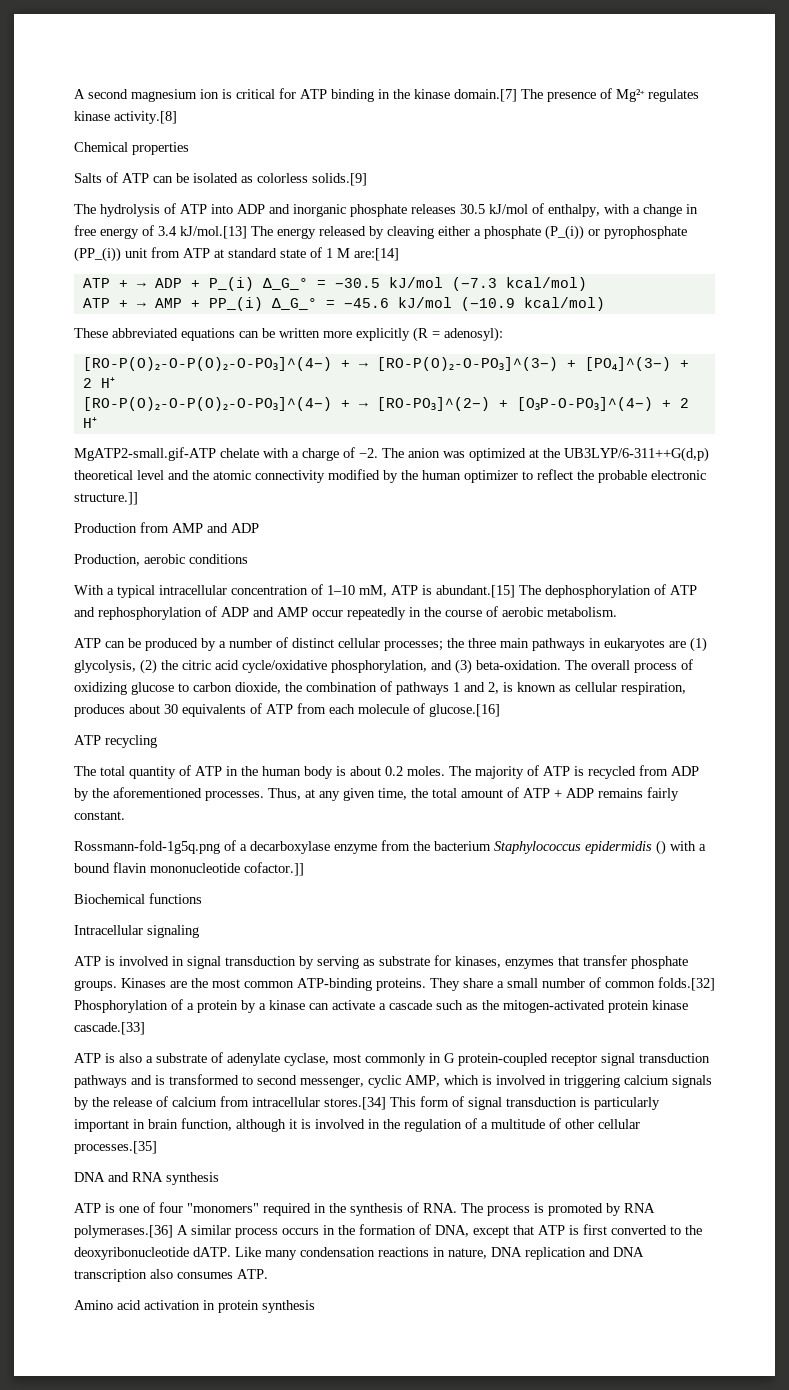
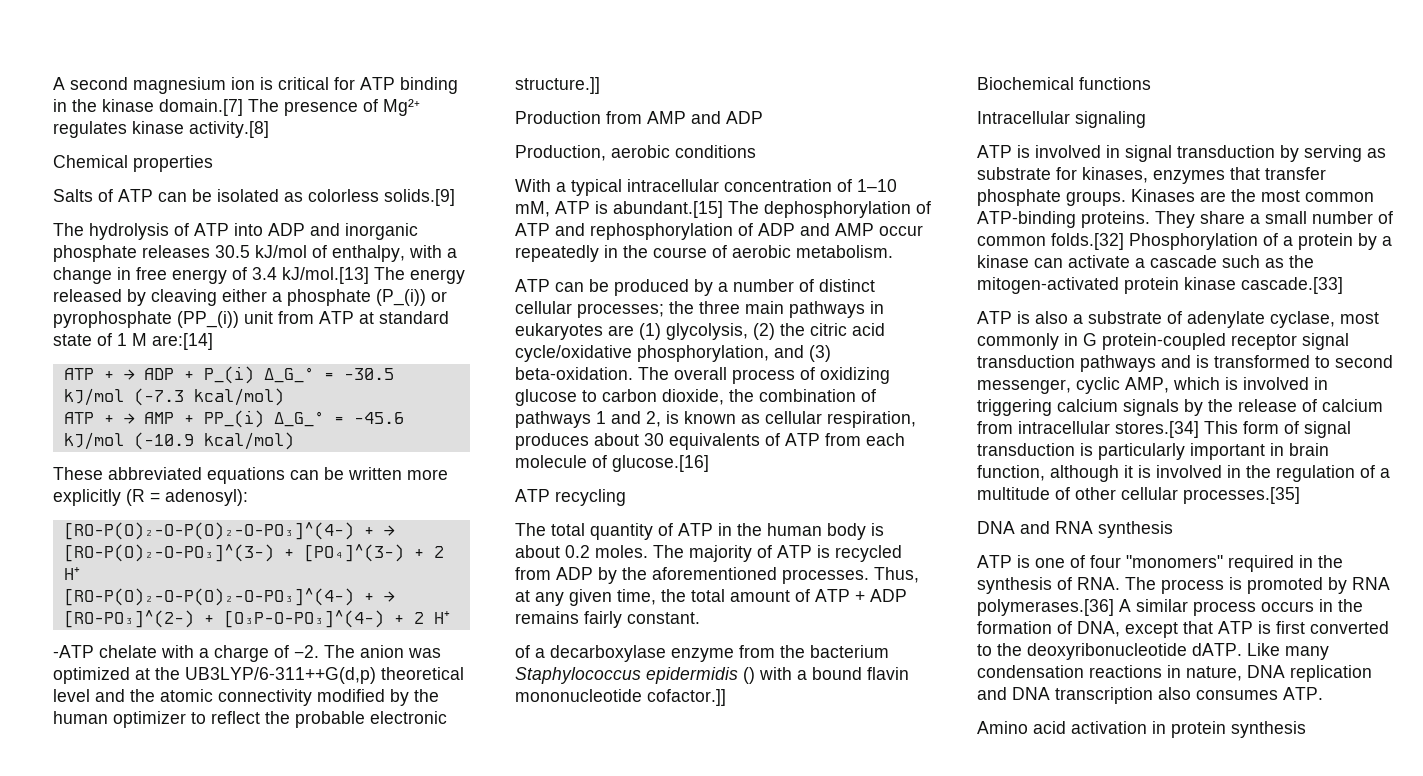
- MgATP2-small.gif-ATP chelate with a charge of −2.
+ -ATP chelate with a charge of −2.
- Rossmann-fold-1g5q.png of a decarboxylase enzyme from the bacterium Staphylococcus epidermidis () with a bound flavin mononucleotide cofactor.]]
+ of a decarboxylase enzyme from the bacterium Staphylococcus epidermidis () with a bound flavin mononucleotide cofactor.]]

